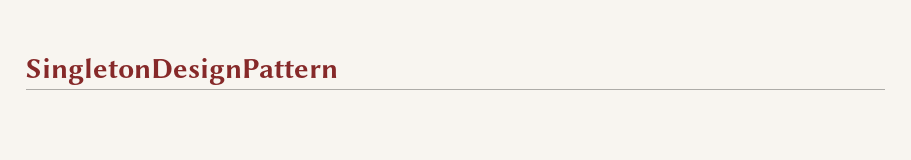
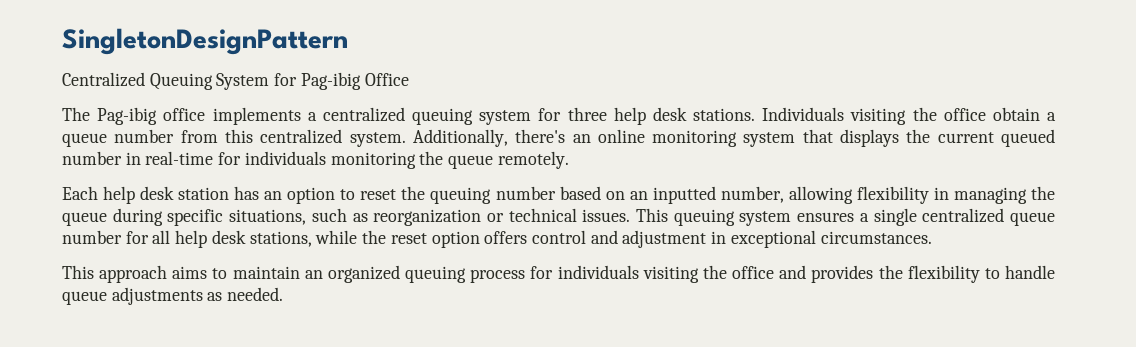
+ Centralized Queuing System for Pag-ibig Office
+ The Pag-ibig office implements a centralized queuing system for three help desk stations. Individuals visiting the office obtain a queue number from this centralized system. Additionally, there's an online monitoring system that displays the current queued number in real-time for individuals monitoring the queue remotely.
+ Each help desk station has an option to reset the queuing number based on an inputted number, allowing flexibility in managing the queue during specific situations, such as reorganization or technical issues. This queuing system ensures a single centralized queue number for all help desk stations, while the reset option offers control and adjustment in exceptional circumstances.
+ This approach aims to maintain an organized queuing process for individuals visiting the office and provides the flexibility to handle queue adjustments as needed.

